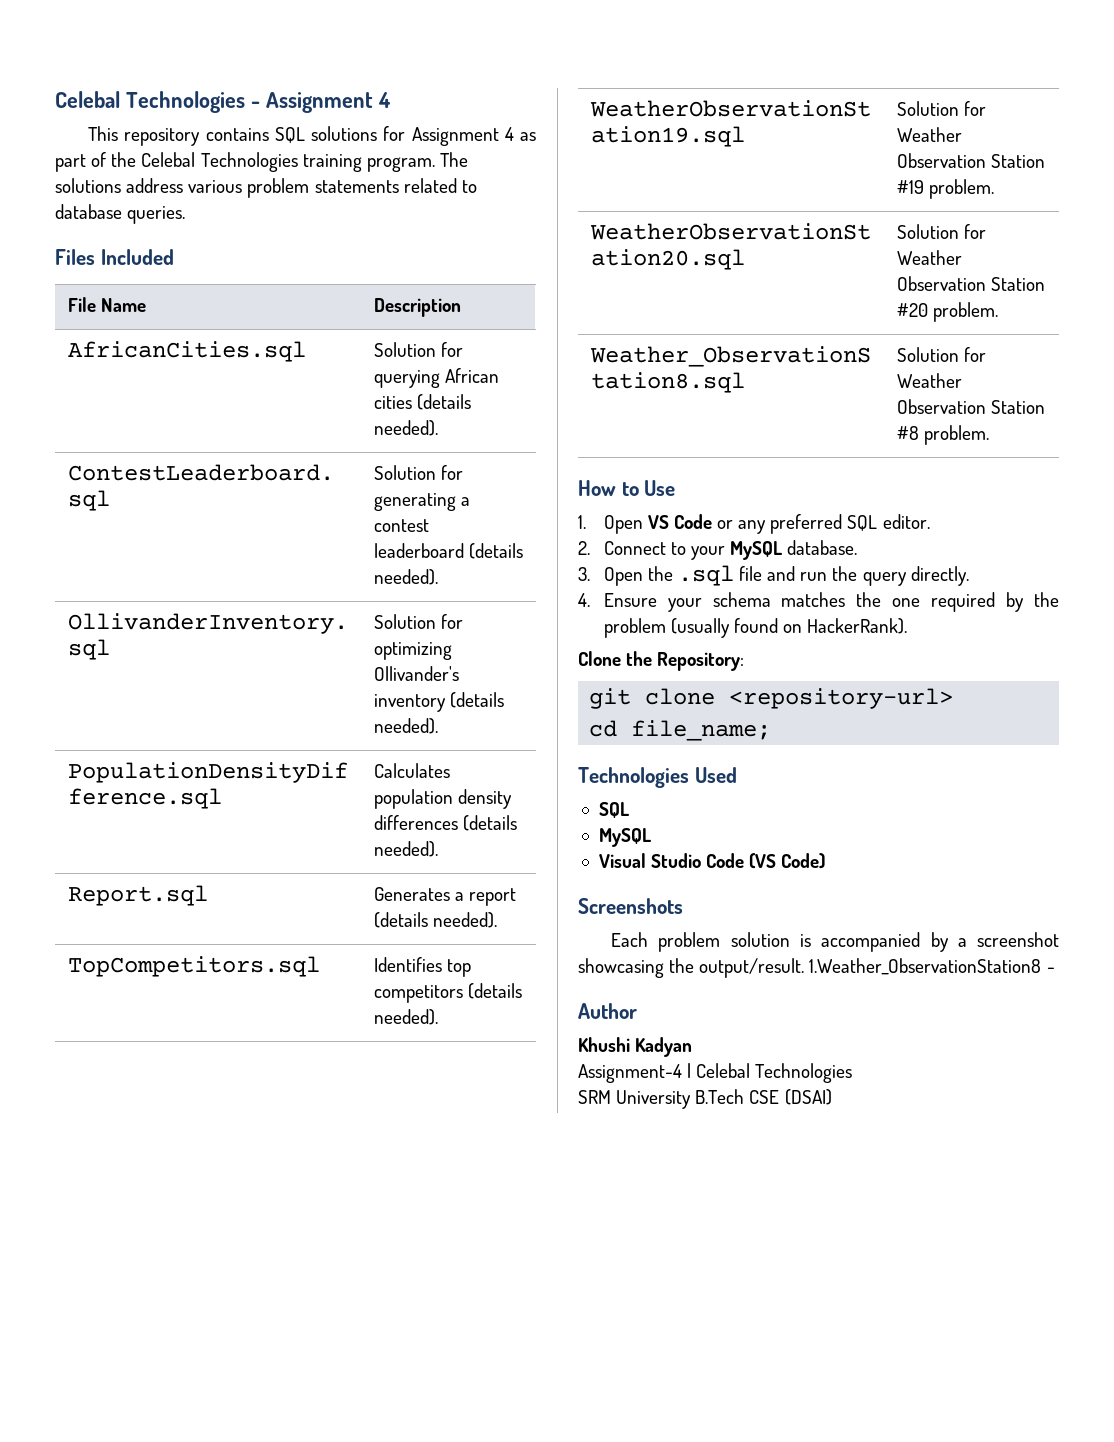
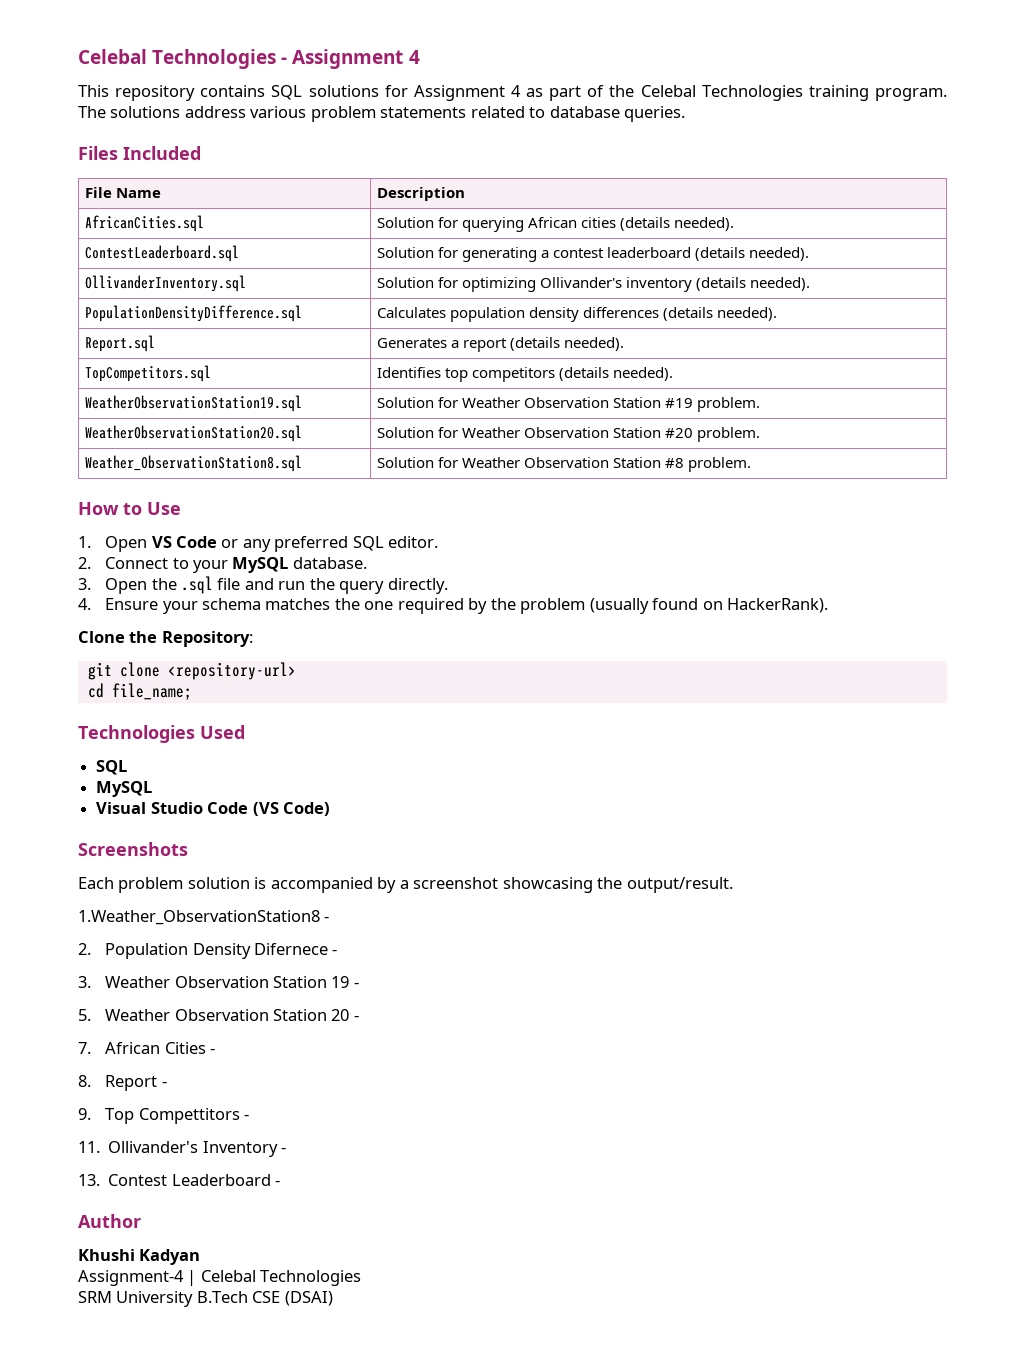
- Each problem solution is accompanied by a screenshot showcasing the output/result. 1.Weather_ObservationStation8 -
+ Each problem solution is accompanied by a screenshot showcasing the output/result.
+ 1.Weather_ObservationStation8 -
+ 2. Population Density Difernece -
+ 3. Weather Observation Station 19 -
+ 5. Weather Observation Station 20 -
+ 7. African Cities -
+ 8. Report -
+ 9. Top Compettitors -
+ 11. Ollivander's Inventory -
+ 13. Contest Leaderboard -

